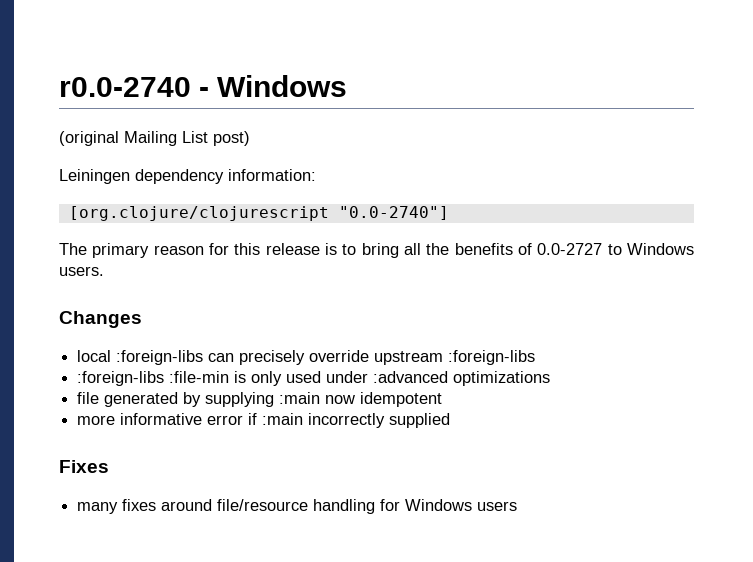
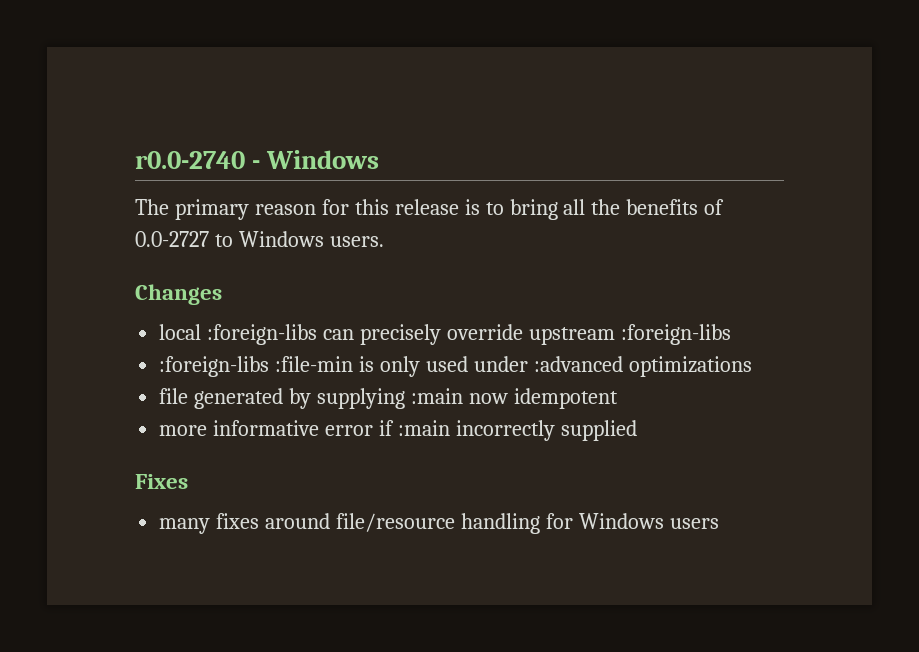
- (original Mailing List post)
- Leiningen dependency information:
- [org.clojure/clojurescript "0.0-2740"]

